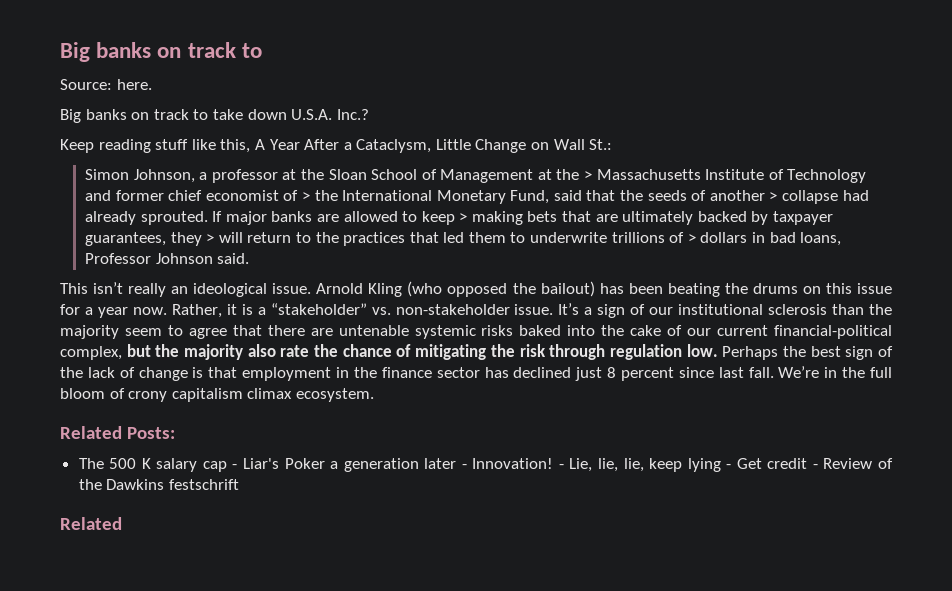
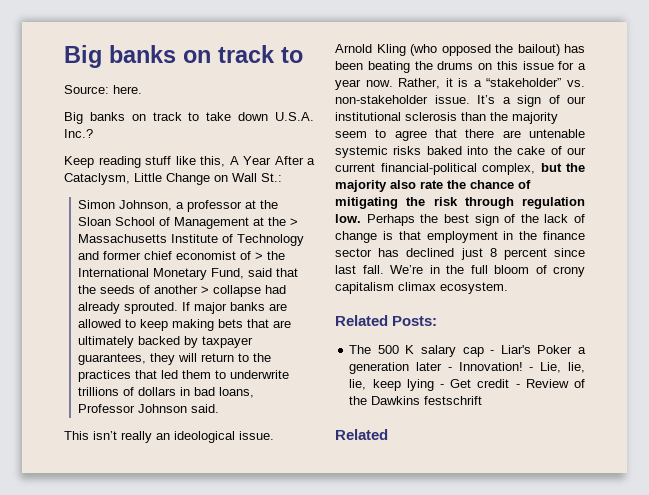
- If major banks are allowed to keep > making bets that are ultimately backed by taxpayer guarantees, they > will return to the practices that led them to underwrite trillions of > dollars in bad loans, Professor Johnson said.
+ If major banks are allowed to keep making bets that are ultimately backed by taxpayer guarantees, they will return to the practices that led them to underwrite trillions of dollars in bad loans, Professor Johnson said.

